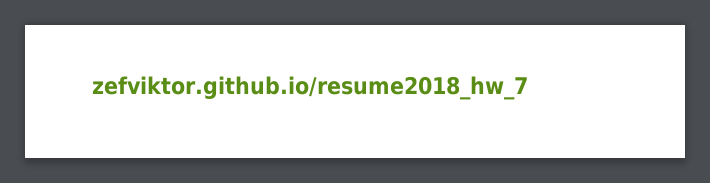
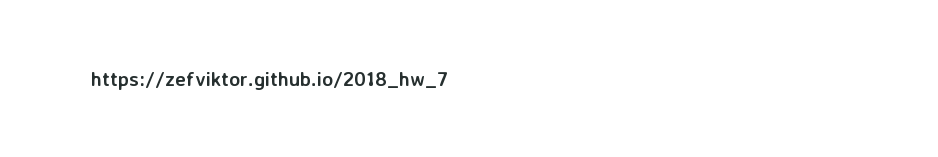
- zefviktor.github.io/resume2018_hw_7
+ https://zefviktor.github.io/2018_hw_7

